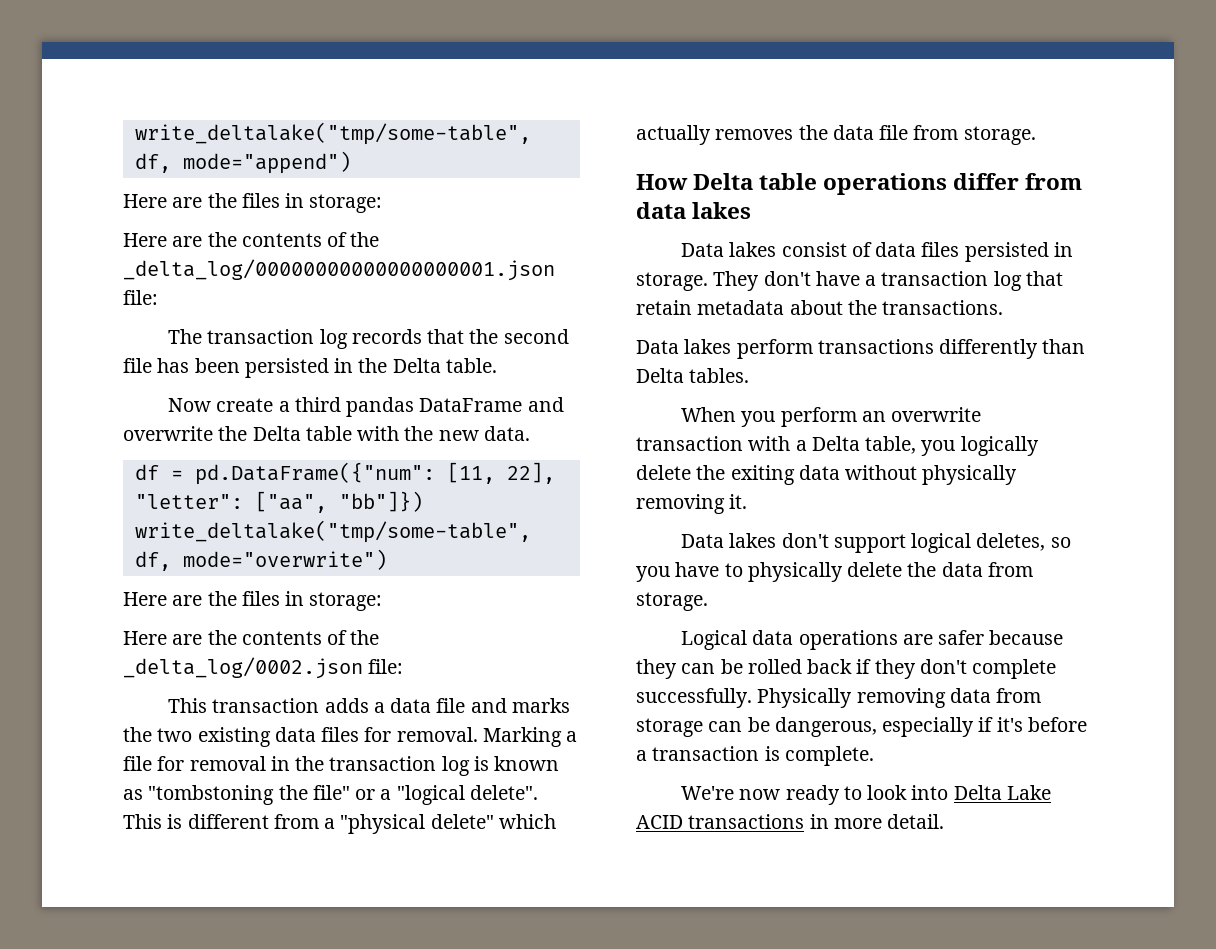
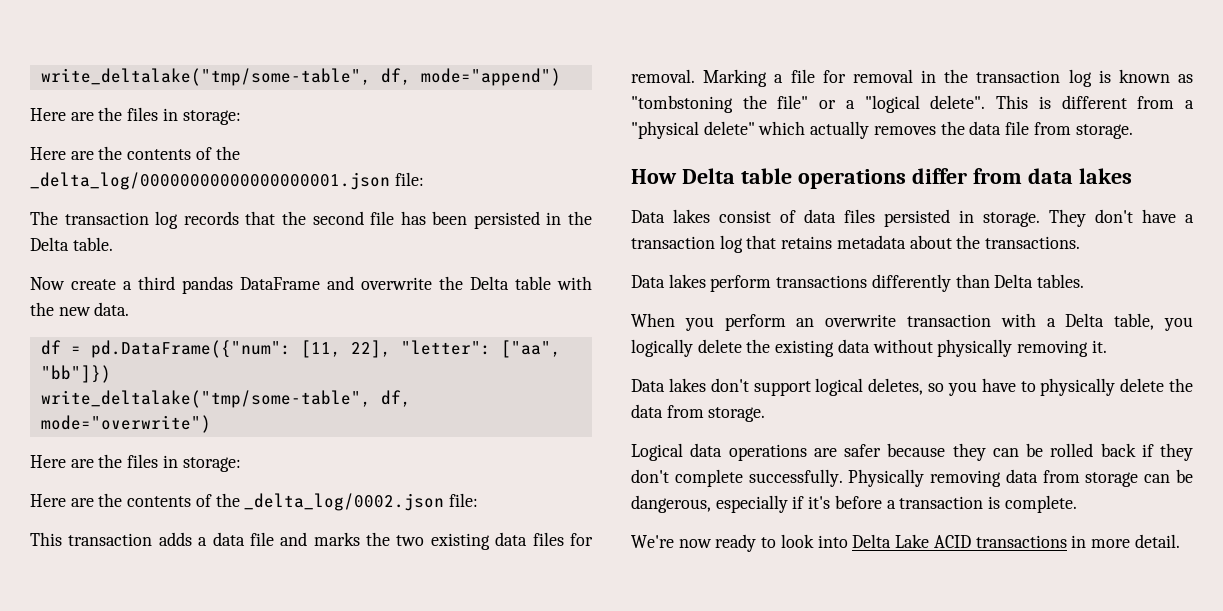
- They don't have a transaction log that retain metadata about the transactions.
+ They don't have a transaction log that retains metadata about the transactions.
- When you perform an overwrite transaction with a Delta table, you logically delete the exiting data without physically removing it.
+ When you perform an overwrite transaction with a Delta table, you logically delete the existing data without physically removing it.

